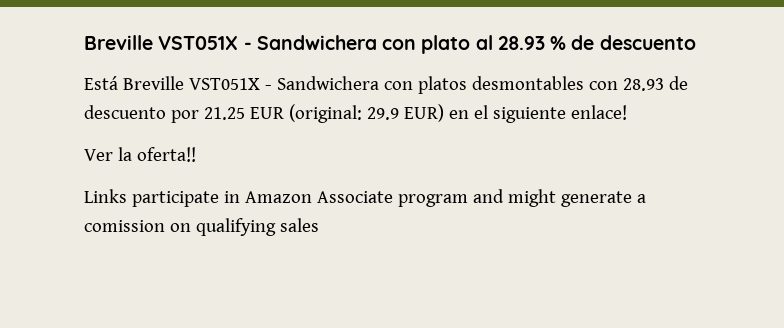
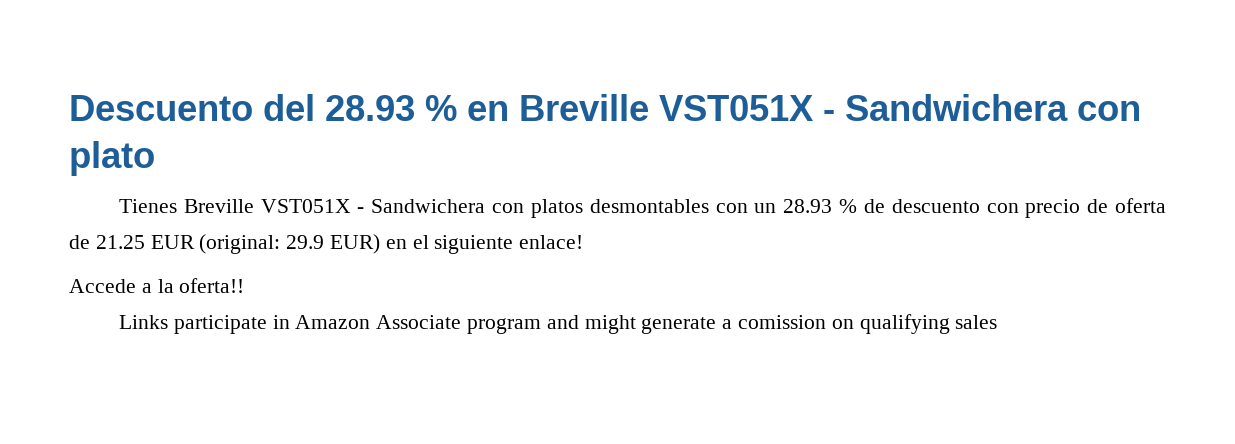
- Breville VST051X - Sandwichera con plato al 28.93 % de descuento
- Está Breville VST051X - Sandwichera con platos desmontables con 28.93 de descuento por 21.25 EUR (original: 29.9 EUR) en el siguiente enlace!
+ Descuento del 28.93 % en Breville VST051X - Sandwichera con plato
+ Tienes Breville VST051X - Sandwichera con platos desmontables con un 28.93 % de descuento con precio de oferta de 21.25 EUR (original: 29.9 EUR) en el siguiente enlace!
- Ver la oferta!!
+ Accede a la oferta!!

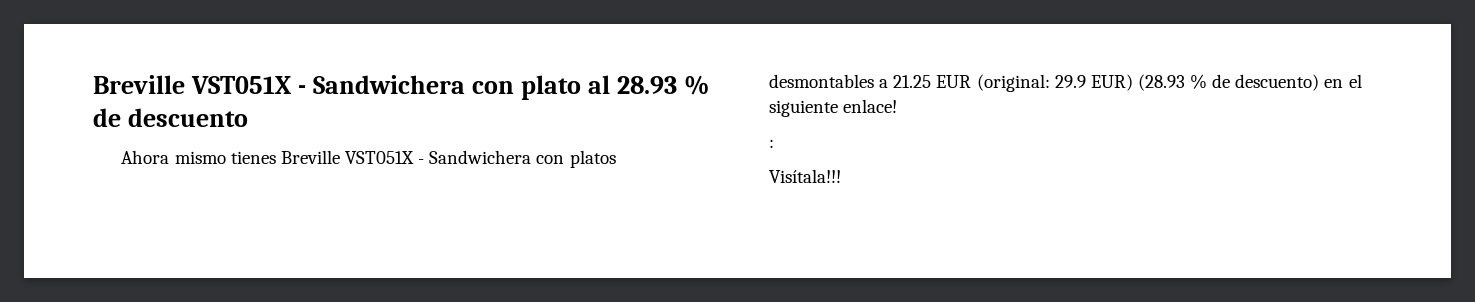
- Descuento del 28.93 % en Breville VST051X - Sandwichera con plato
- Tienes Breville VST051X - Sandwichera con platos desmontables con un 28.93 % de descuento con precio de oferta de 21.25 EUR (original: 29.9 EUR) en el siguiente enlace!
+ Breville VST051X - Sandwichera con plato al 28.93 % de descuento
+ Ahora mismo tienes Breville VST051X - Sandwichera con platos desmontables a 21.25 EUR (original: 29.9 EUR) (28.93 % de descuento) en el siguiente enlace!
- Accede a la oferta!!
- Links participate in Amazon Associate program and might generate a comission on qualifying sales
+ :
+ Visítala!!!

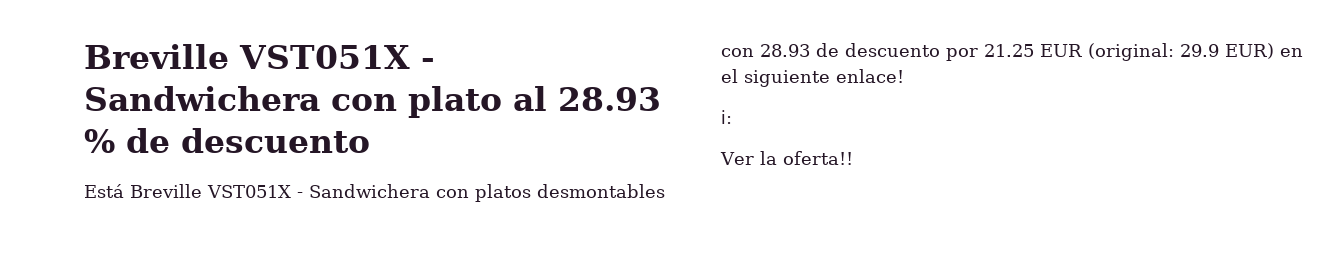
- Ahora mismo tienes Breville VST051X - Sandwichera con platos desmontables a 21.25 EUR (original: 29.9 EUR) (28.93 % de descuento) en el siguiente enlace!
+ Está Breville VST051X - Sandwichera con platos desmontables con 28.93 de descuento por 21.25 EUR (original: 29.9 EUR) en el siguiente enlace!
- :
- Visítala!!!
+ ℹ:
+ Ver la oferta!!

